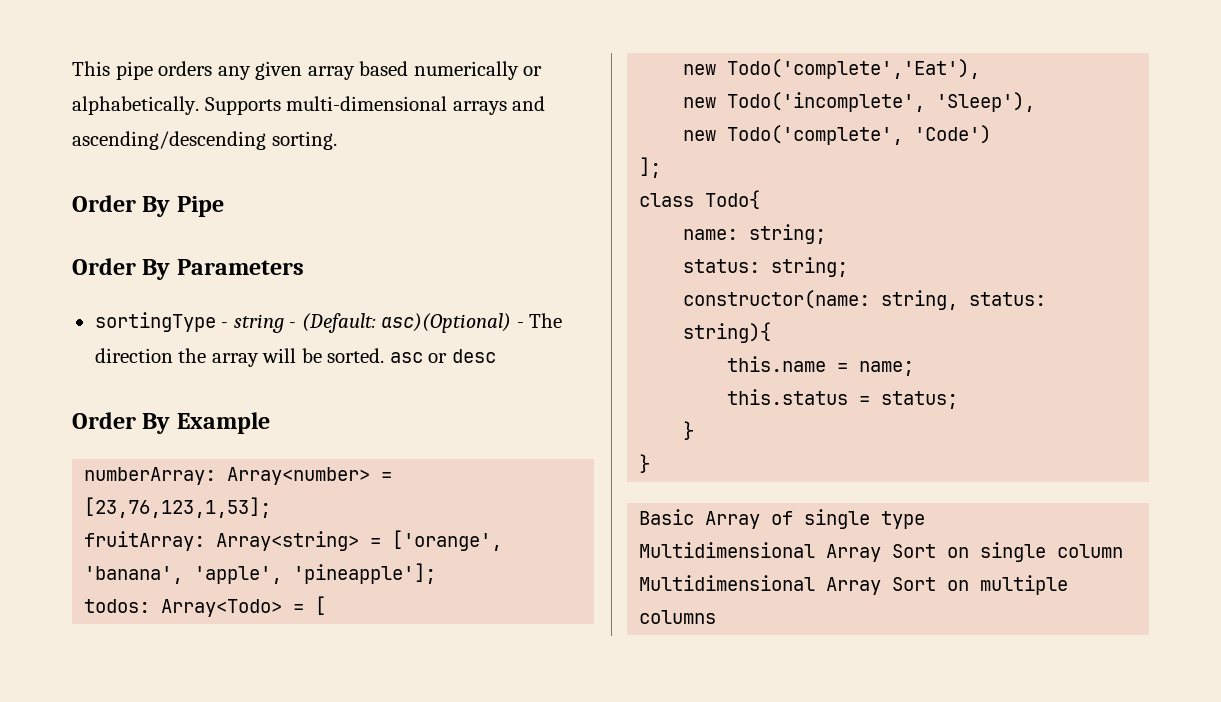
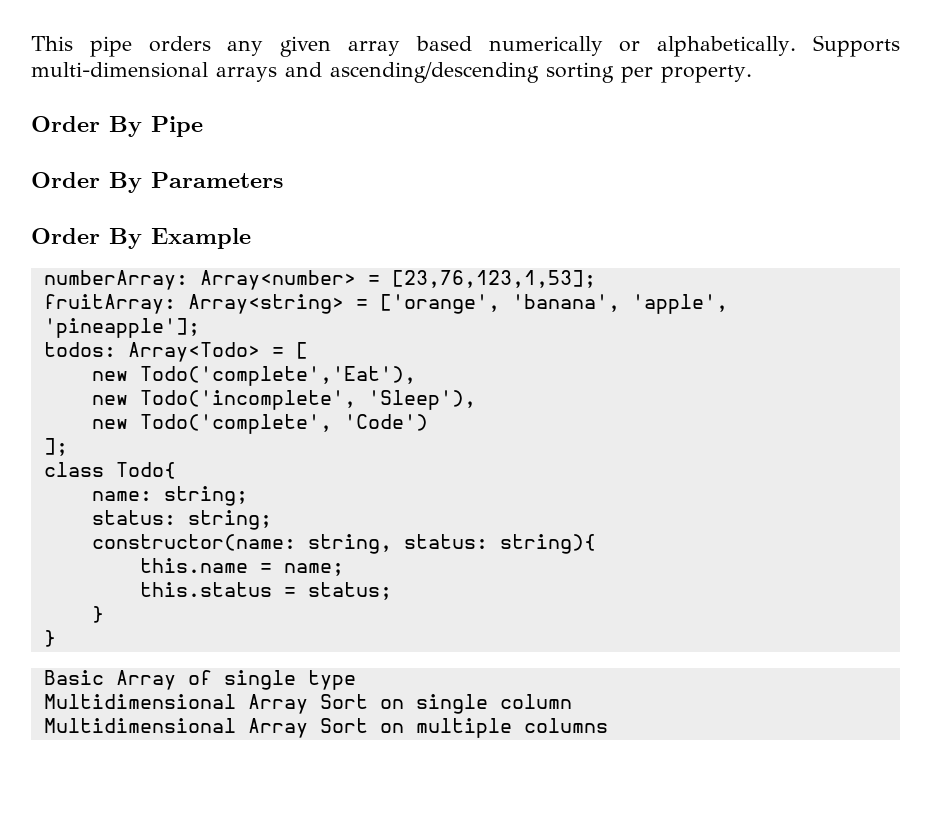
- Supports multi-dimensional arrays and ascending/descending sorting.
+ Supports multi-dimensional arrays and ascending/descending sorting per property.
- sortingType - string - (Default: asc)(Optional) - The direction the array will be sorted. asc or desc

